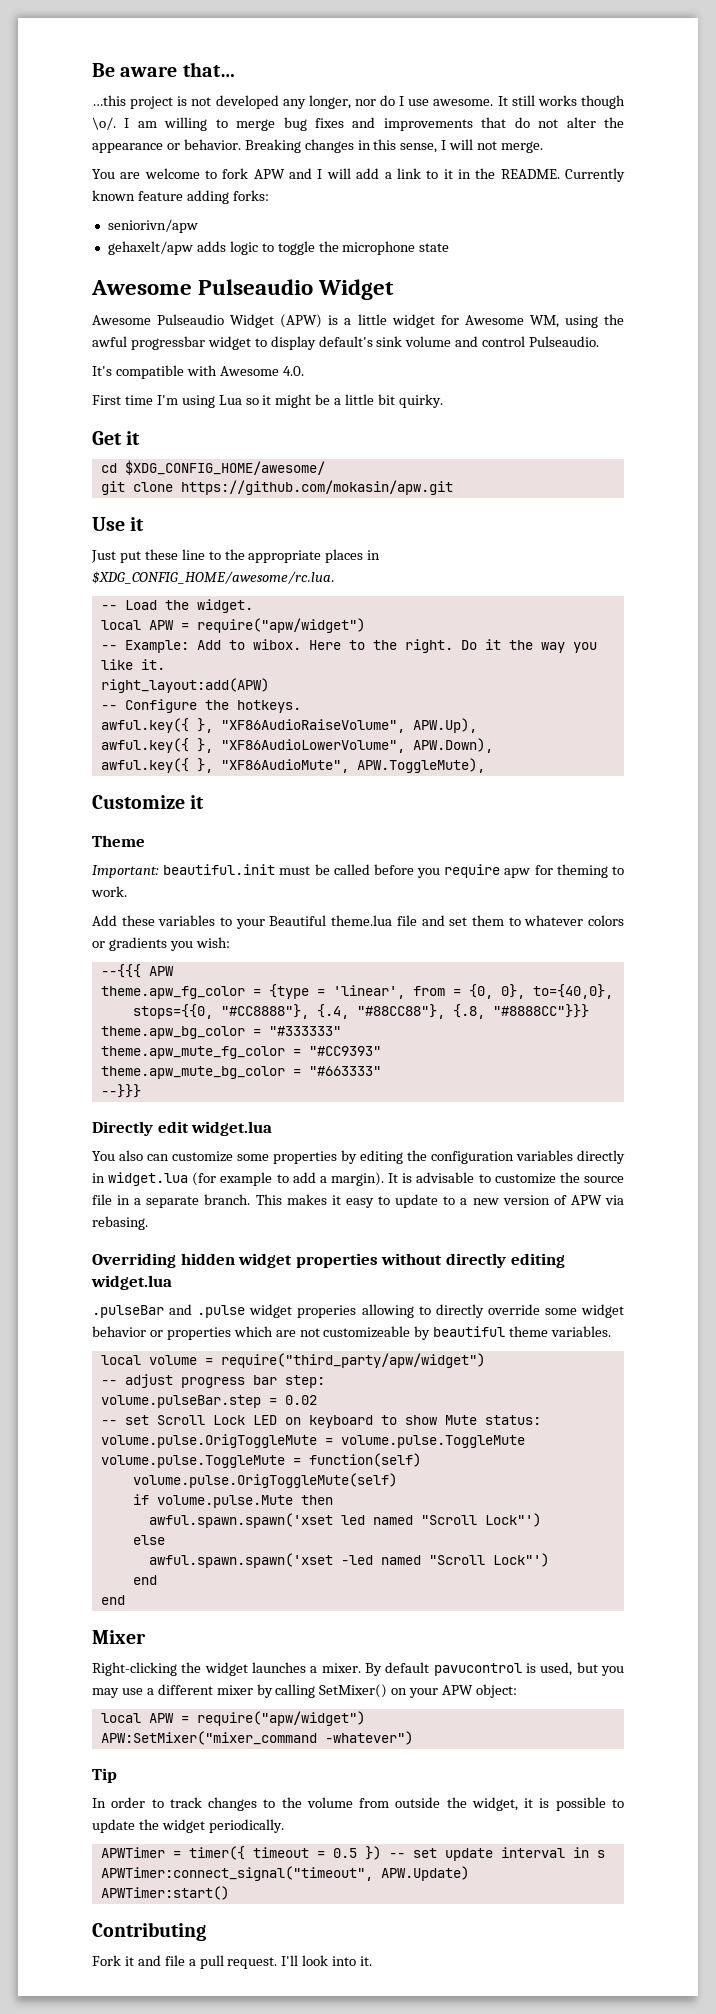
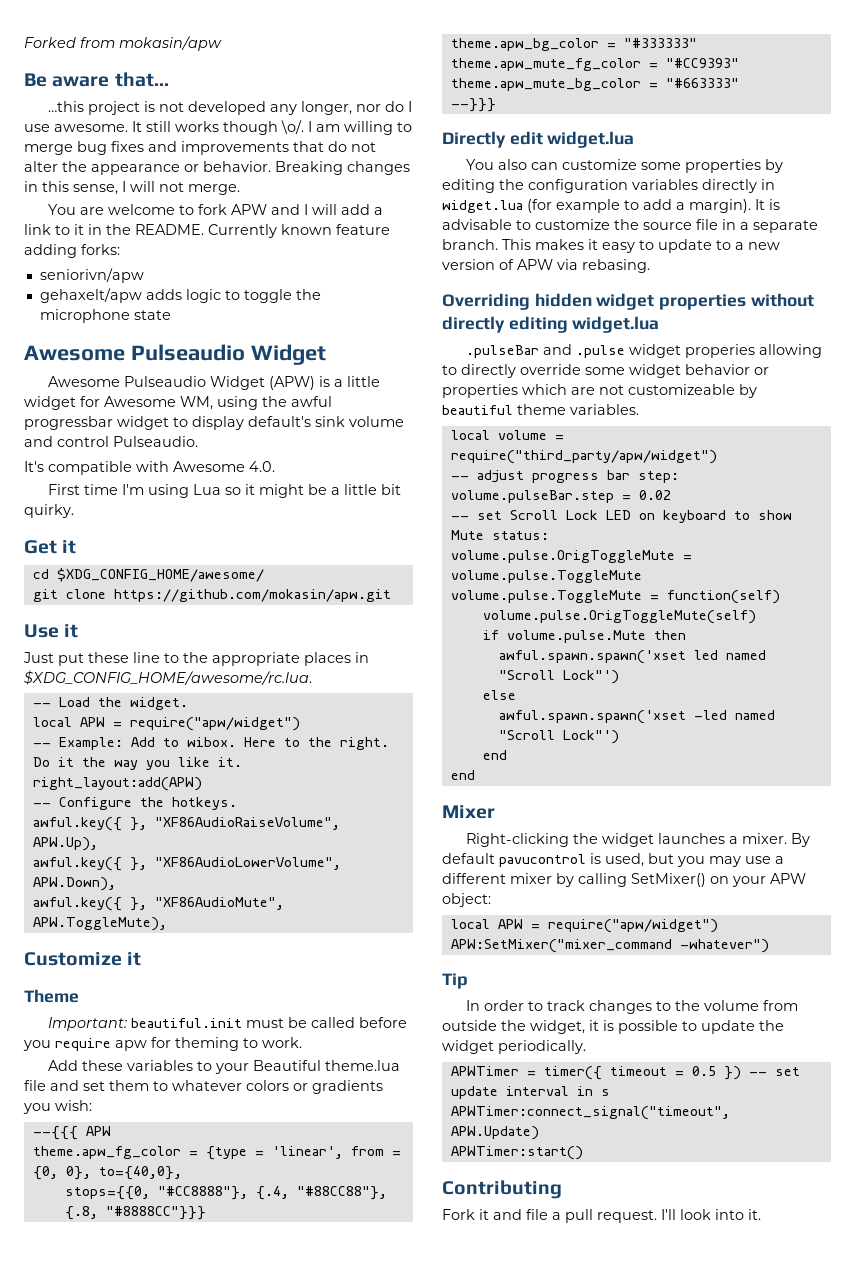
+ Forked from mokasin/apw

